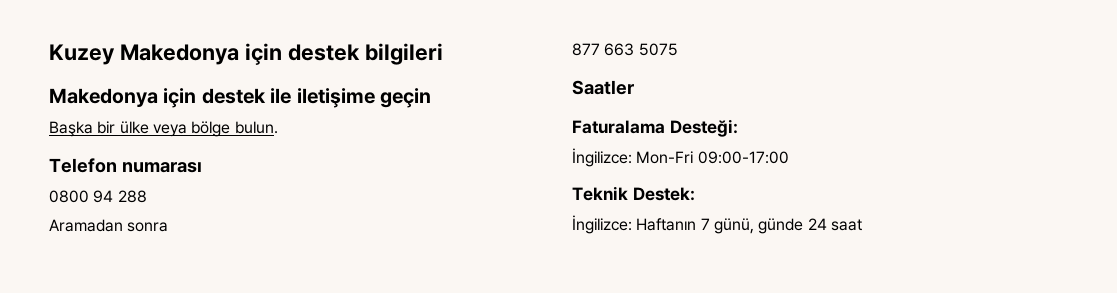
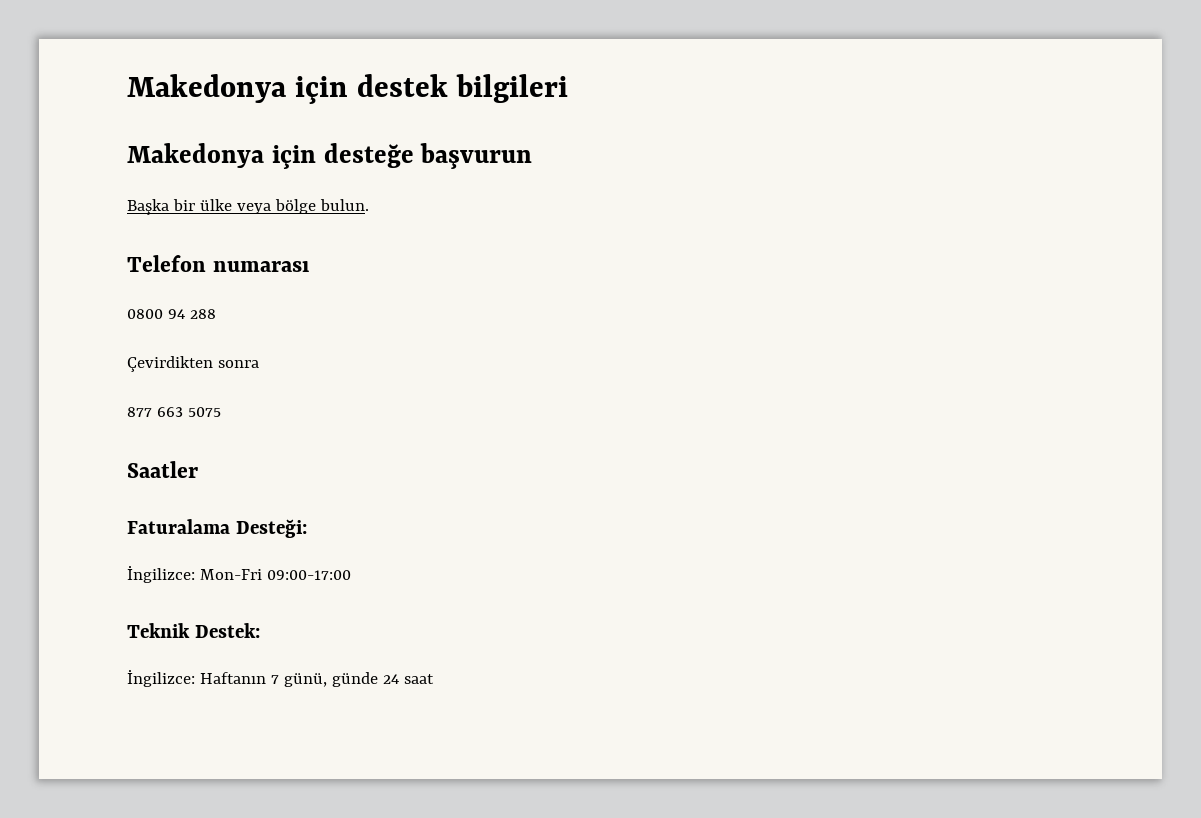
- Kuzey Makedonya için destek bilgileri
+ Makedonya için destek bilgileri
- Makedonya için destek ile iletişime geçin
+ Makedonya için desteğe başvurun
- Aramadan sonra
+ Çevirdikten sonra

